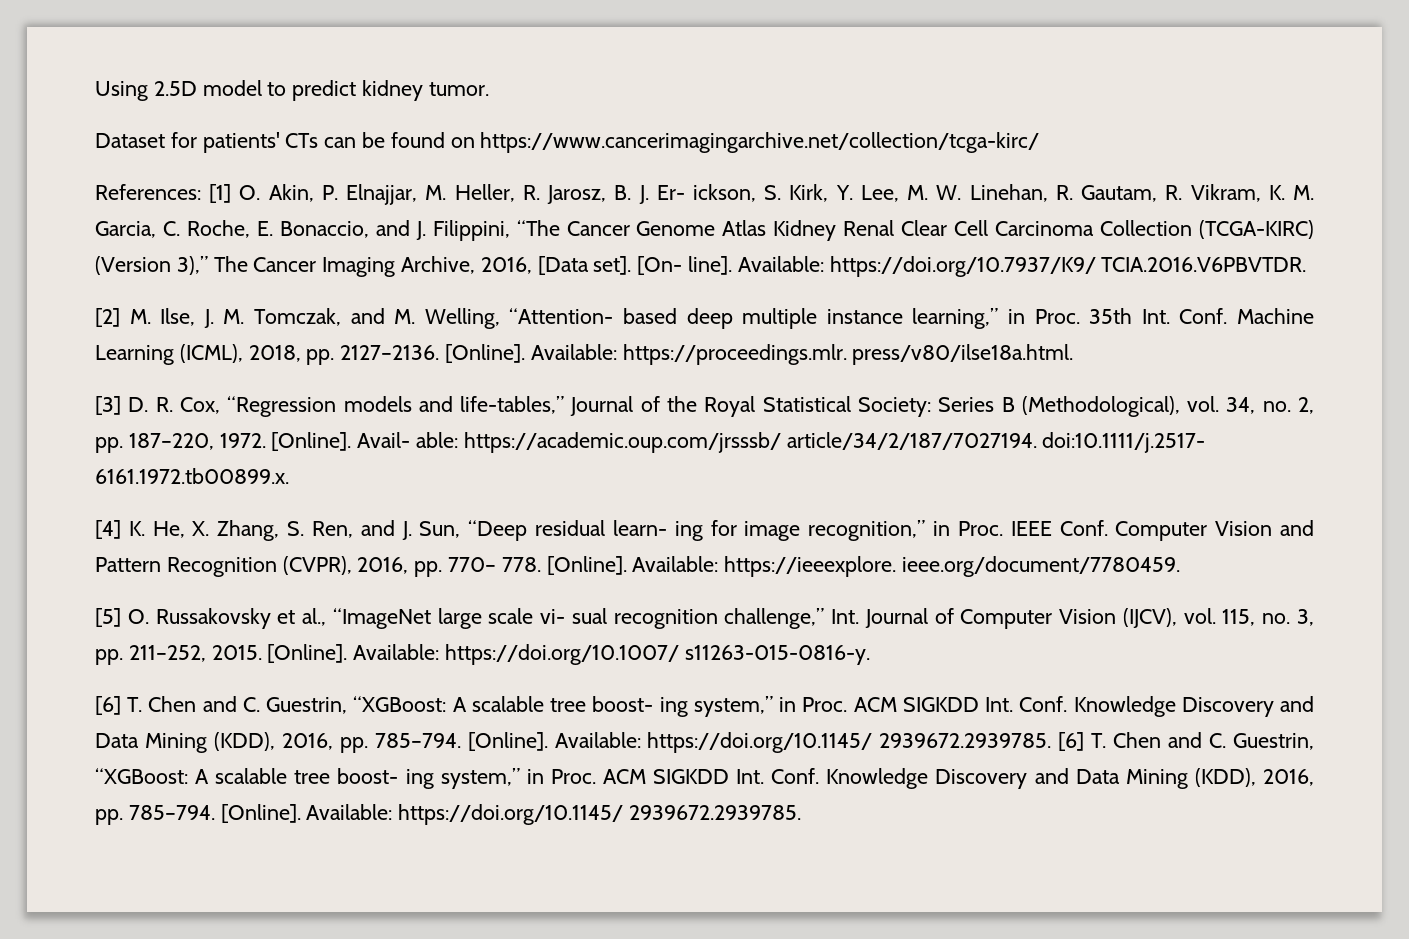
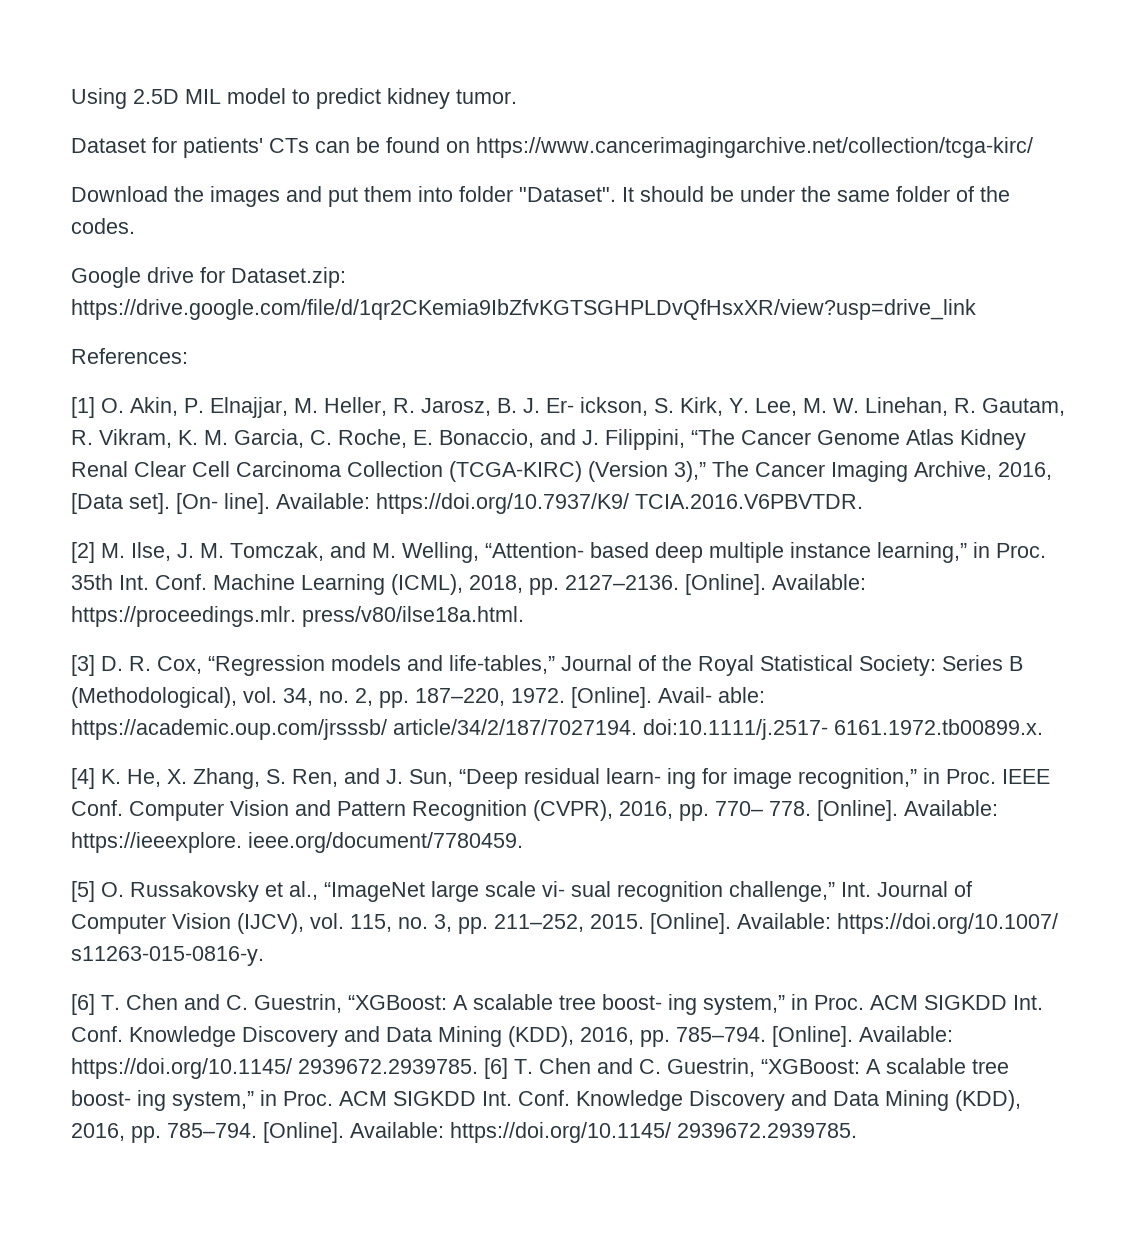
- Using 2.5D model to predict kidney tumor.
+ Using 2.5D MIL model to predict kidney tumor.
+ Download the images and put them into folder "Dataset". It should be under the same folder of the codes.
+ Google drive for Dataset.zip: https://drive.google.com/file/d/1qr2CKemia9IbZfvKGTSGHPLDvQfHsxXR/view?usp=drive_link
- References: [1] O. Akin, P. Elnajjar, M. Heller, R. Jarosz, B. J. Er- ickson, S. Kirk, Y. Lee, M. W. Linehan, R. Gautam, R. Vikram, K. M. Garcia, C. Roche, E. Bonaccio, and J. Filippini, “The Cancer Genome Atlas Kidney Renal Clear Cell Carcinoma Collection (TCGA-KIRC) (Version 3),” The Cancer Imaging Archive, 2016, [Data set].
+ References:
+ [1] O. Akin, P. Elnajjar, M. Heller, R. Jarosz, B. J. Er- ickson, S. Kirk, Y. Lee, M. W. Linehan, R. Gautam, R. Vikram, K. M. Garcia, C. Roche, E. Bonaccio, and J. Filippini, “The Cancer Genome Atlas Kidney Renal Clear Cell Carcinoma Collection (TCGA-KIRC) (Version 3),” The Cancer Imaging Archive, 2016, [Data set].

